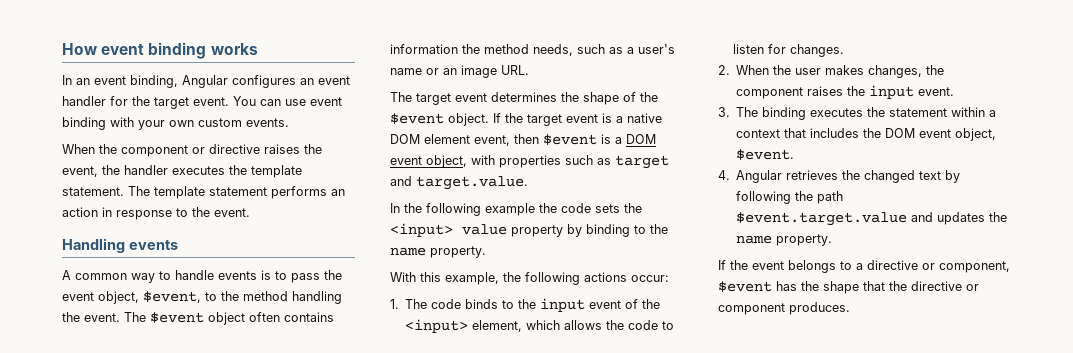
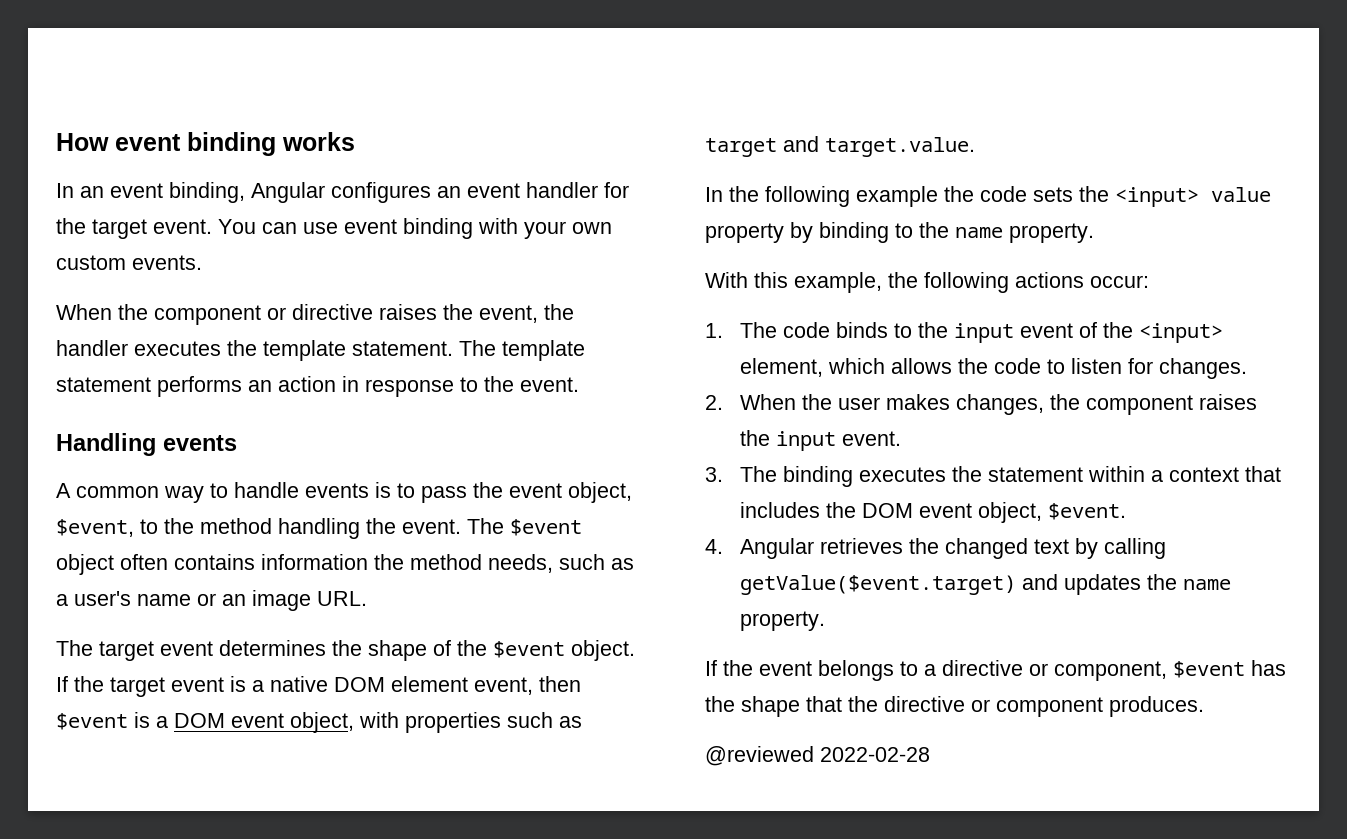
- 4. Angular retrieves the changed text by following the path $event.target.value and updates the name property.
+ 4. Angular retrieves the changed text by calling getValue($event.target) and updates the name property.
+ @reviewed 2022-02-28

